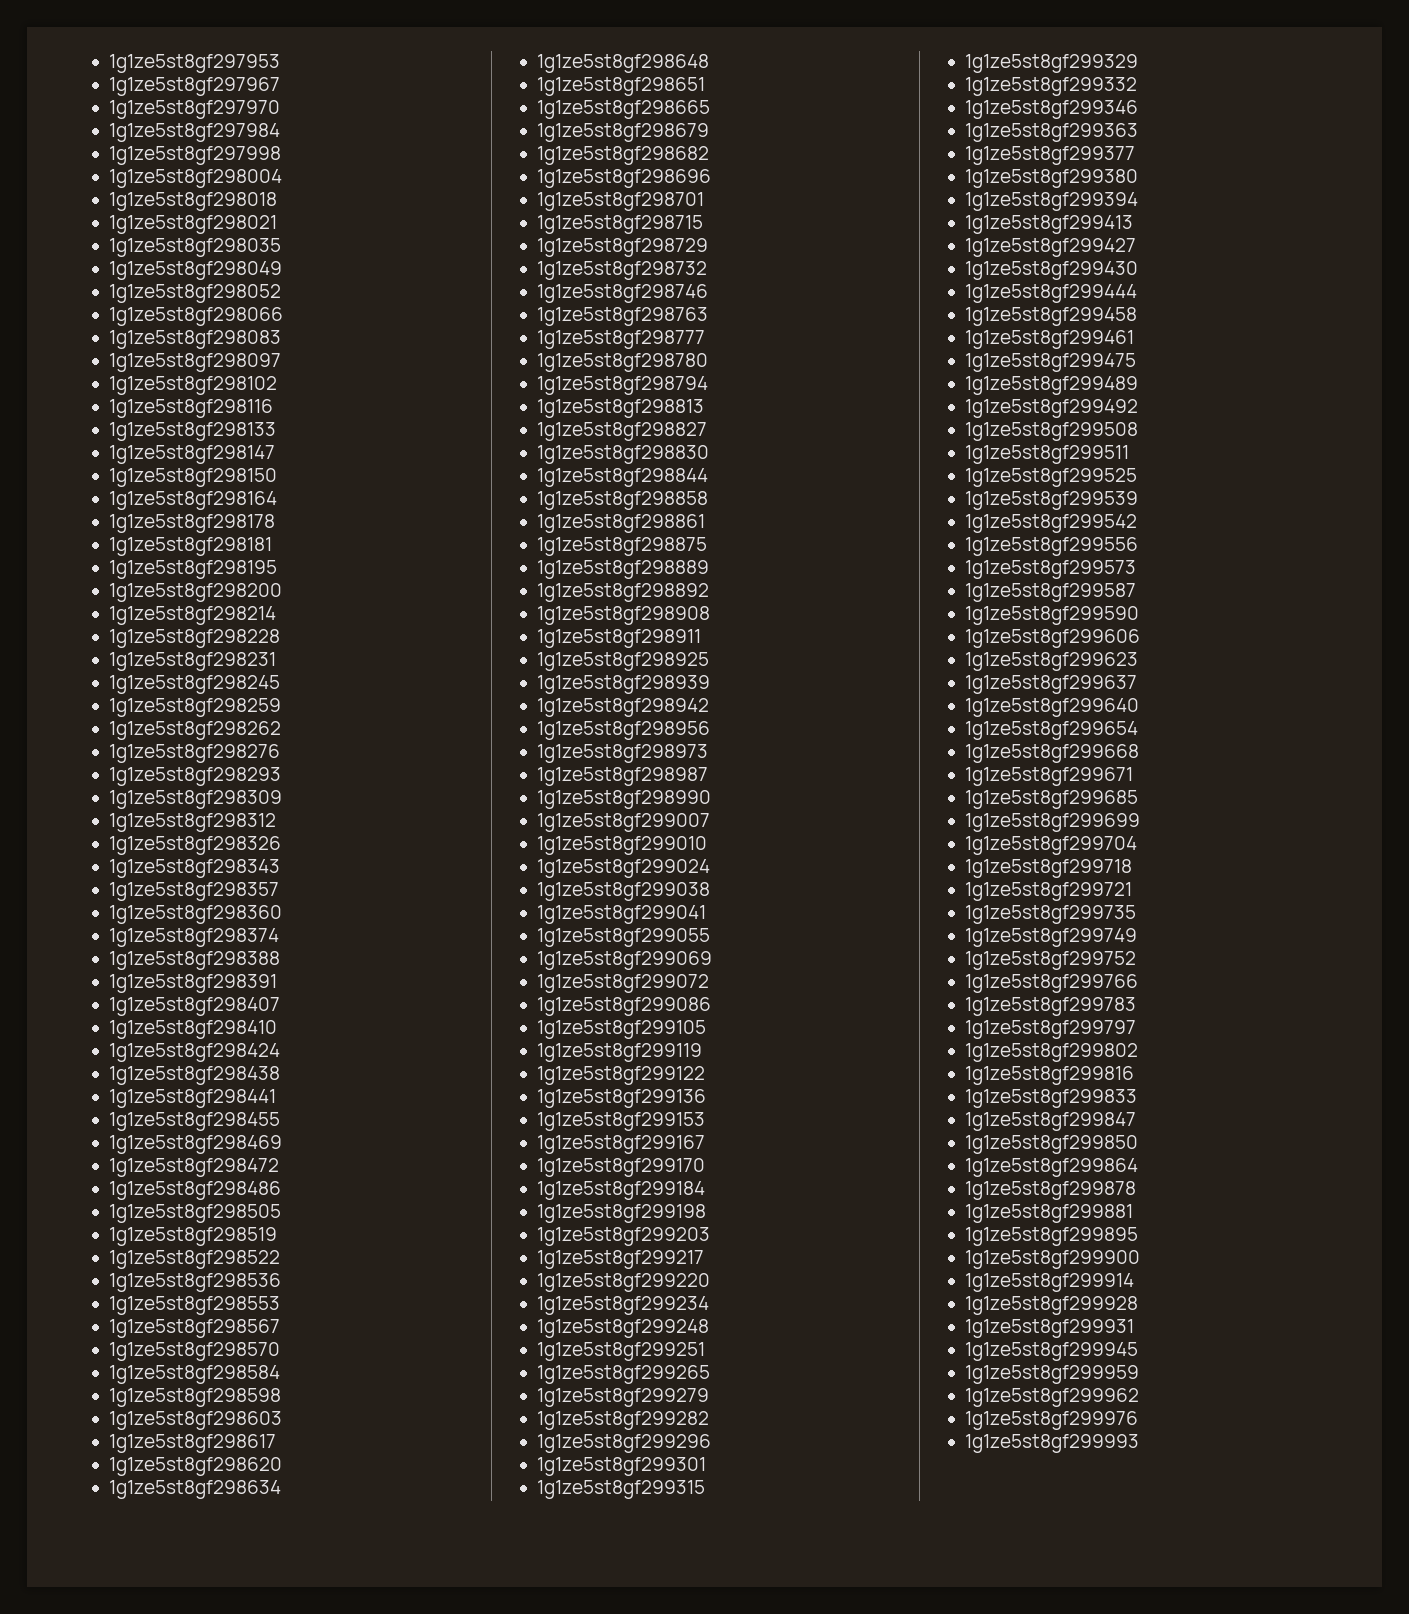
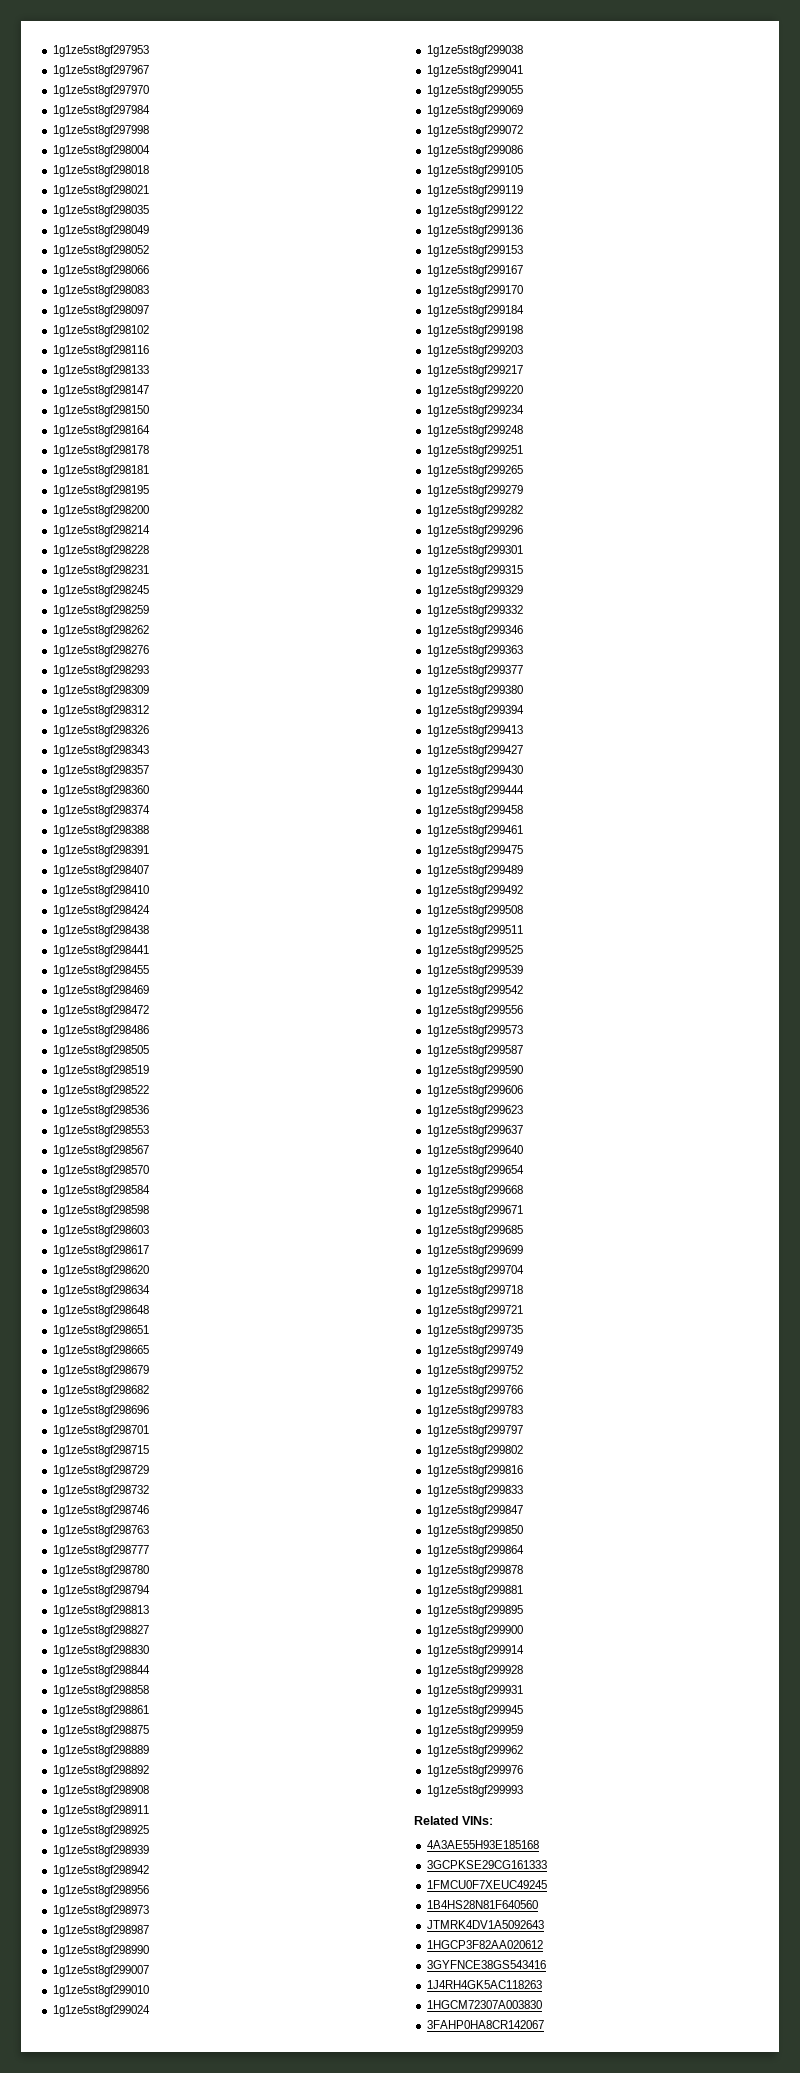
+ Related VINs:
+ 4A3AE55H93E185168
+ 3GCPKSE29CG161333
+ 1FMCU0F7XEUC49245
+ 1B4HS28N81F640560
+ JTMRK4DV1A5092643
+ 1HGCP3F82AA020612
+ 3GYFNCE38GS543416
+ 1J4RH4GK5AC118263
+ 1HGCM72307A003830
+ 3FAHP0HA8CR142067

